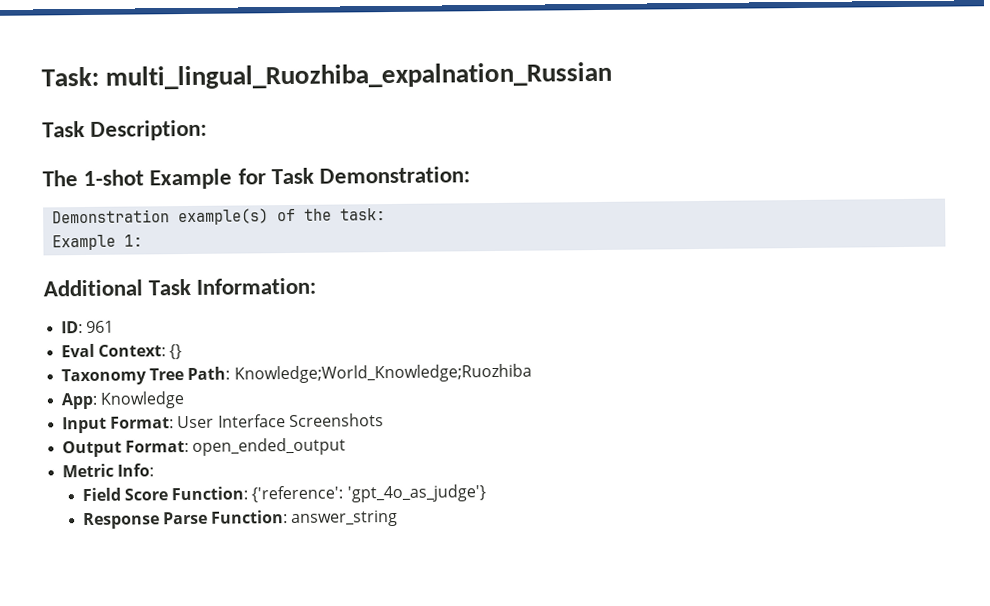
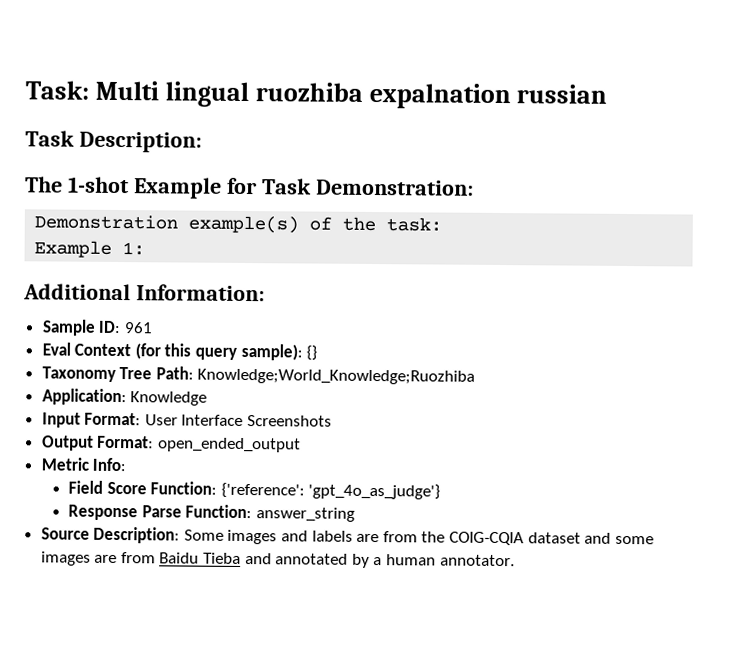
- Task: multi_lingual_Ruozhiba_expalnation_Russian
+ Task: Multi lingual ruozhiba expalnation russian
- Additional Task Information:
+ Additional Information:
- ID: 961
+ Sample ID: 961
- Eval Context: {}
+ Eval Context (for this query sample): {}
- App: Knowledge
+ Application: Knowledge
+ Source Description: Some images and labels are from the COIG-CQIA dataset and some images are from Baidu Tieba and annotated by a human annotator.

